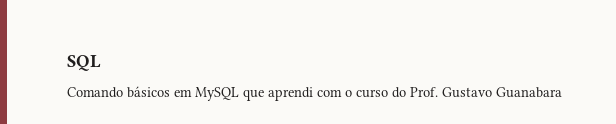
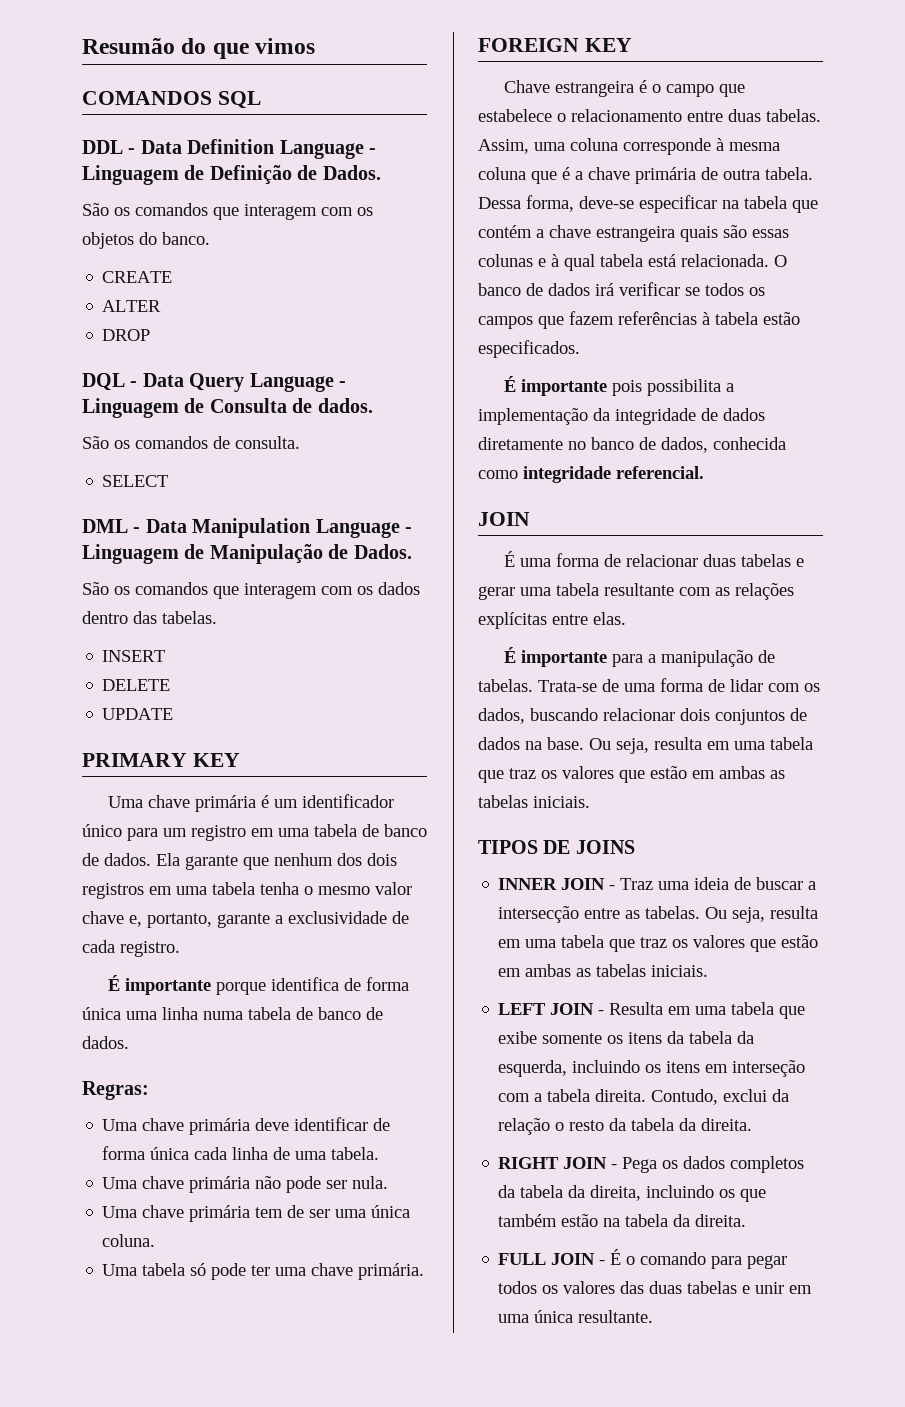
- SQL
- Comando básicos em MySQL que aprendi com o curso do Prof. Gustavo Guanabara
+ Resumão do que vimos
+ COMANDOS SQL
+ DDL - Data Definition Language - Linguagem de Definição de Dados.
+ São os comandos que interagem com os objetos do banco.
+ CREATE
+ ALTER
+ DROP
+ DQL - Data Query Language - Linguagem de Consulta de dados.
+ São os comandos de consulta.
+ SELECT
+ DML - Data Manipulation Language - Linguagem de Manipulação de Dados.
+ São os comandos que interagem com os dados dentro das tabelas.
+ INSERT
+ DELETE
+ UPDATE
+ PRIMARY KEY
+ Uma chave primária é um identificador único para um registro em uma tabela de banco de dados. Ela garante que nenhum dos dois registros em uma tabela tenha o mesmo valor chave e, portanto, garante a exclusividade de cada registro.
+ É importante porque identifica de forma única uma linha numa tabela de banco de dados.
+ Regras:
+ Uma chave primária deve identificar de forma única cada linha de uma tabela.
+ Uma chave primária não pode ser nula.
+ Uma chave primária tem de ser uma única coluna.
+ Uma tabela só pode ter uma chave primária.
+ FOREIGN KEY
+ Chave estrangeira é o campo que estabelece o relacionamento entre duas tabelas. Assim, uma coluna corresponde à mesma coluna que é a chave primária de outra tabela. Dessa forma, deve-se especificar na tabela que contém a chave estrangeira quais são essas colunas e à qual tabela está relacionada. O banco de dados irá verificar se todos os campos que fazem referências à tabela estão especificados.
+ É importante pois possibilita a implementação da integridade de dados diretamente no banco de dados, conhecida como integridade referencial.
+ JOIN
+ É uma forma de relacionar duas tabelas e gerar uma tabela resultante com as relações explícitas entre elas.
+ É importante para a manipulação de tabelas. Trata-se de uma forma de lidar com os dados, buscando relacionar dois conjuntos de dados na base. Ou seja, resulta em uma tabela que traz os valores que estão em ambas as tabelas iniciais.
+ TIPOS DE JOINS
+ INNER JOIN - Traz uma ideia de buscar a intersecção entre as tabelas. Ou seja, resulta em uma tabela que traz os valores que estão em ambas as tabelas iniciais.
+ LEFT JOIN - Resulta em uma tabela que exibe somente os itens da tabela da esquerda, incluindo os itens em interseção com a tabela direita. Contudo, exclui da relação o resto da tabela da direita.
+ RIGHT JOIN - Pega os dados completos da tabela da direita, incluindo os que também estão na tabela da direita.
+ FULL JOIN - É o comando para pegar todos os valores das duas tabelas e unir em uma única resultante.

